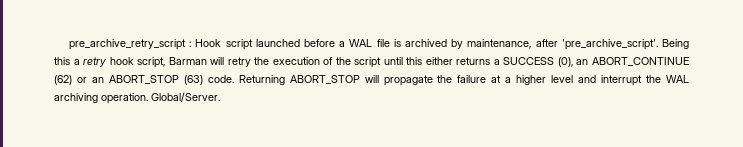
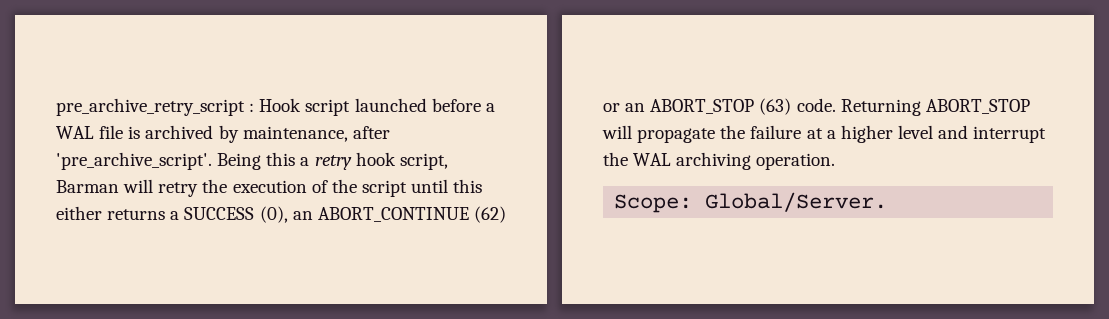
- Returning ABORT_STOP will propagate the failure at a higher level and interrupt the WAL archiving operation. Global/Server.
+ Returning ABORT_STOP will propagate the failure at a higher level and interrupt the WAL archiving operation.
+ Scope: Global/Server.

